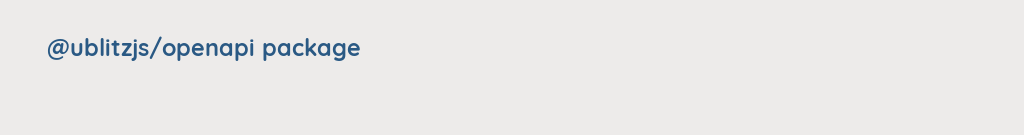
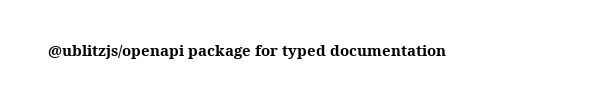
- @ublitzjs/openapi package
+ @ublitzjs/openapi package for typed documentation

